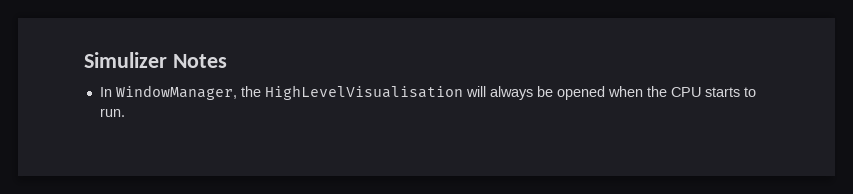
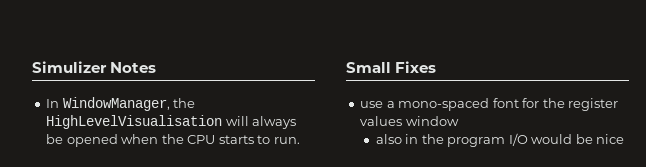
+ Small Fixes
+ use a mono-spaced font for the register values window
+ also in the program I/O would be nice

